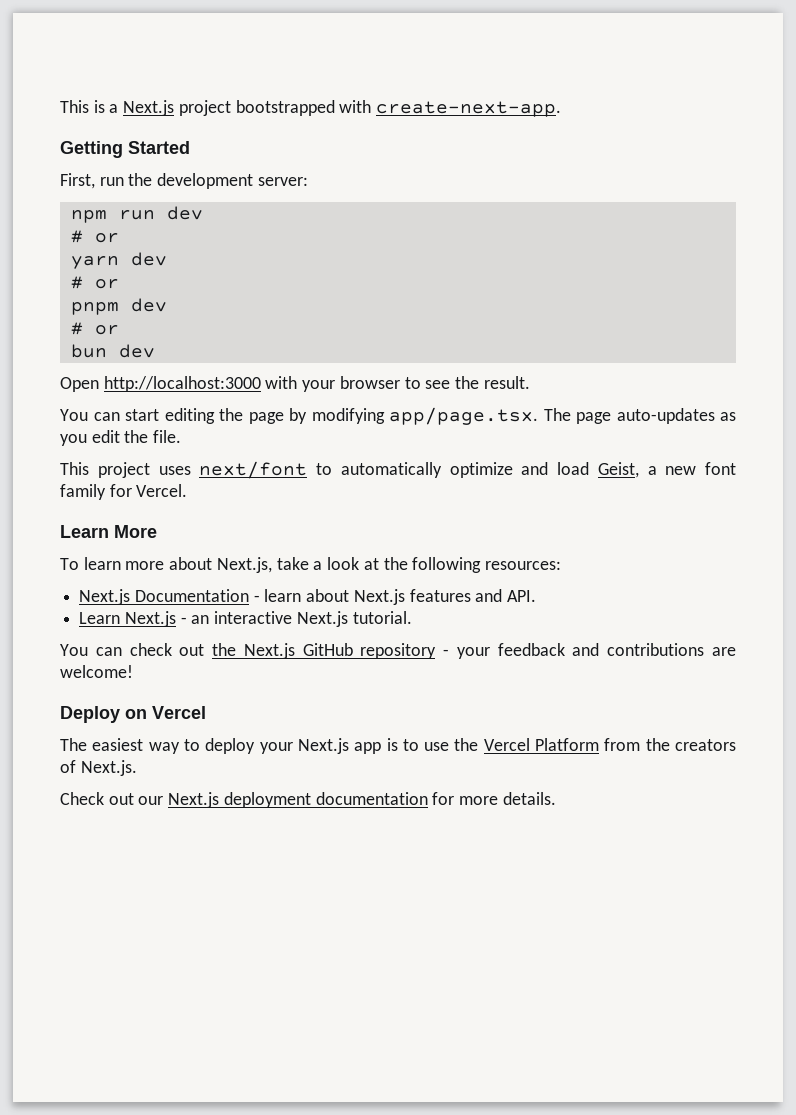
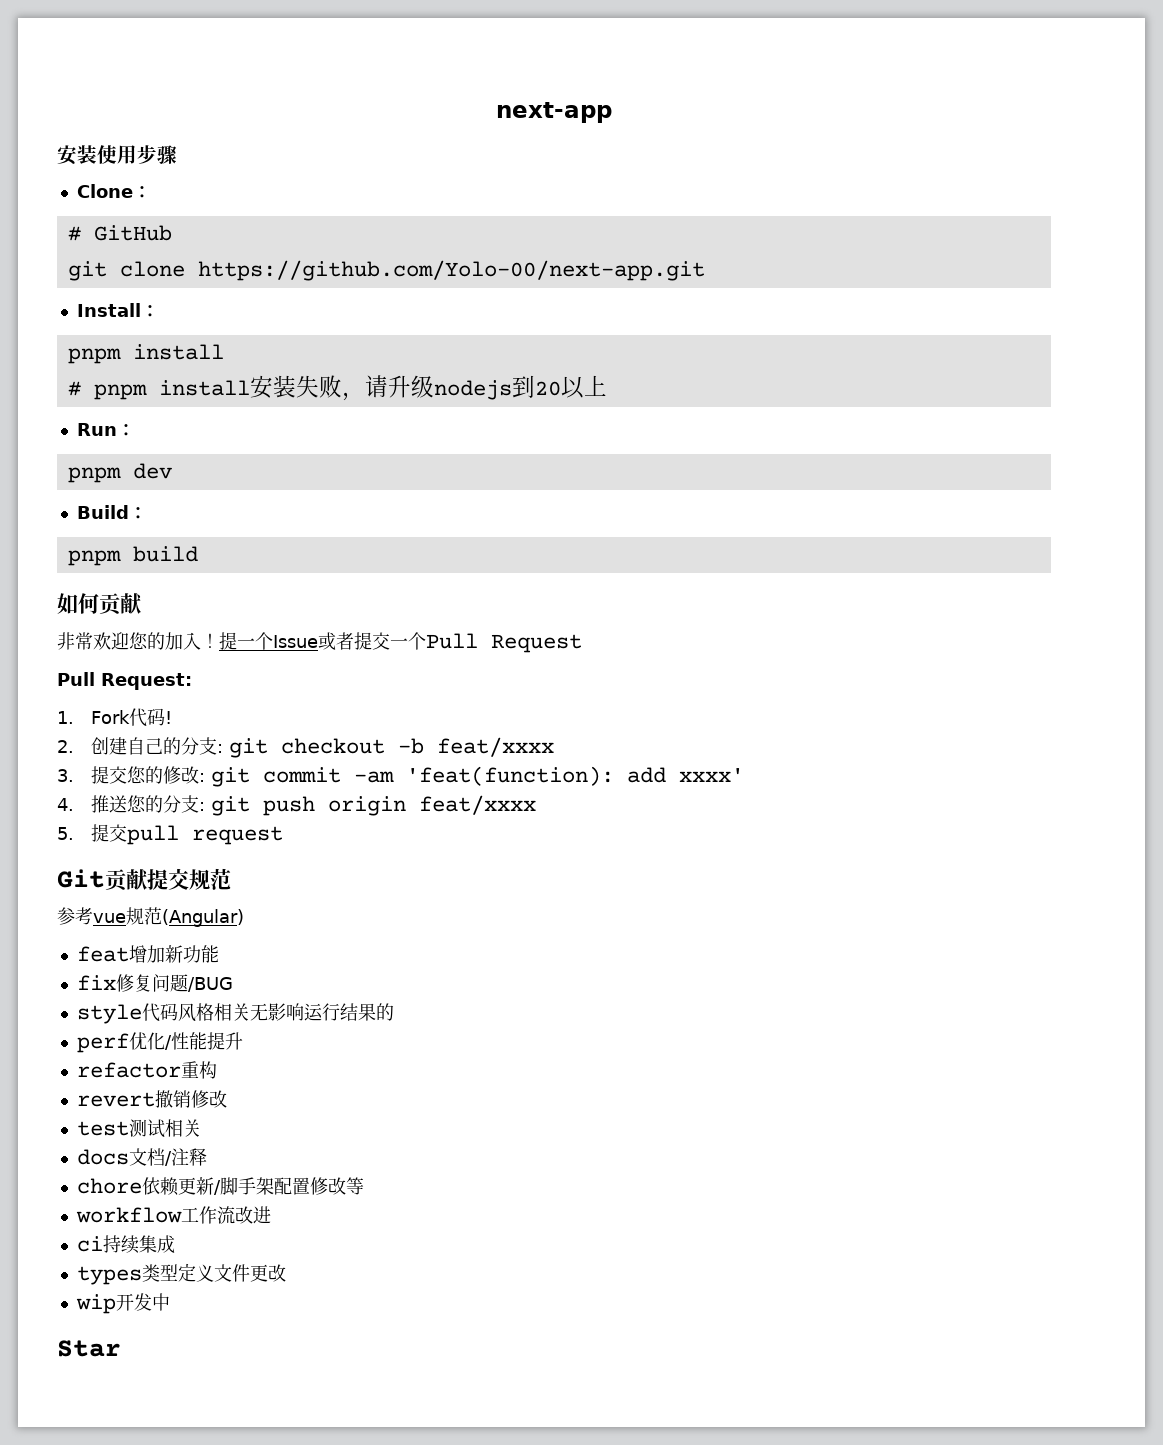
- This is a Next.js project bootstrapped with create-next-app.
- Getting Started
- First, run the development server:
- npm run dev
- # or
- yarn dev
- # or
+ next-app
+ 安装使用步骤
+ Clone：
+ # GitHub
+ git clone https://github.com/Yolo-00/next-app.git
+ Install：
+ pnpm install
+ # pnpm install安装失败，请升级nodejs到20以上
+ Run：
  pnpm dev
- # or
- bun dev
- Open http://localhost:3000 with your browser to see the result.
- You can start editing the page by modifying app/page.tsx. The page auto-updates as you edit the file.
- This project uses next/font to automatically optimize and load Geist, a new font family for Vercel.
- Learn More
- To learn more about Next.js, take a look at the following resources:
- Next.js Documentation - learn about Next.js features and API.
- Learn Next.js - an interactive Next.js tutorial.
- You can check out the Next.js GitHub repository - your feedback and contributions are welcome!
- Deploy on Vercel
- The easiest way to deploy your Next.js app is to use the Vercel Platform from the creators of Next.js.
- Check out our Next.js deployment documentation for more details.
+ Build：
+ pnpm build
+ 如何贡献
+ 非常欢迎您的加入！提一个Issue或者提交一个Pull Request
+ Pull Request:
+ 1. Fork代码!
+ 2.创建自己的分支: git checkout -b feat/xxxx
+ 3.提交您的修改: git commit -am 'feat(function): add xxxx'
+ 4.推送您的分支: git push origin feat/xxxx
+ 5.提交pull request
+ Git贡献提交规范
+ 参考vue规范(Angular)
+ feat增加新功能
+ fix修复问题/BUG
+ style代码风格相关无影响运行结果的
+ perf优化/性能提升
+ refactor重构
+ revert撤销修改
+ test测试相关
+ docs文档/注释
+ chore依赖更新/脚手架配置修改等
+ workflow工作流改进
+ ci持续集成
+ types类型定义文件更改
+ wip开发中
+ Star

